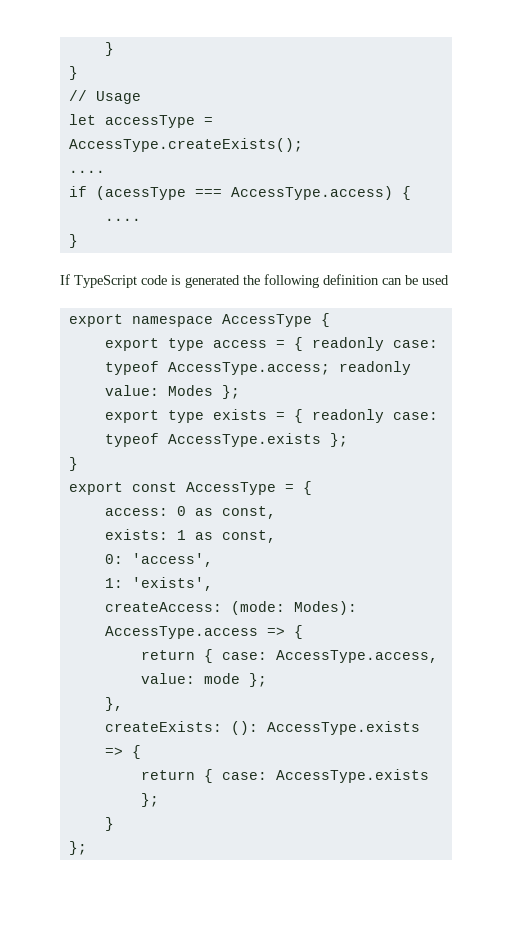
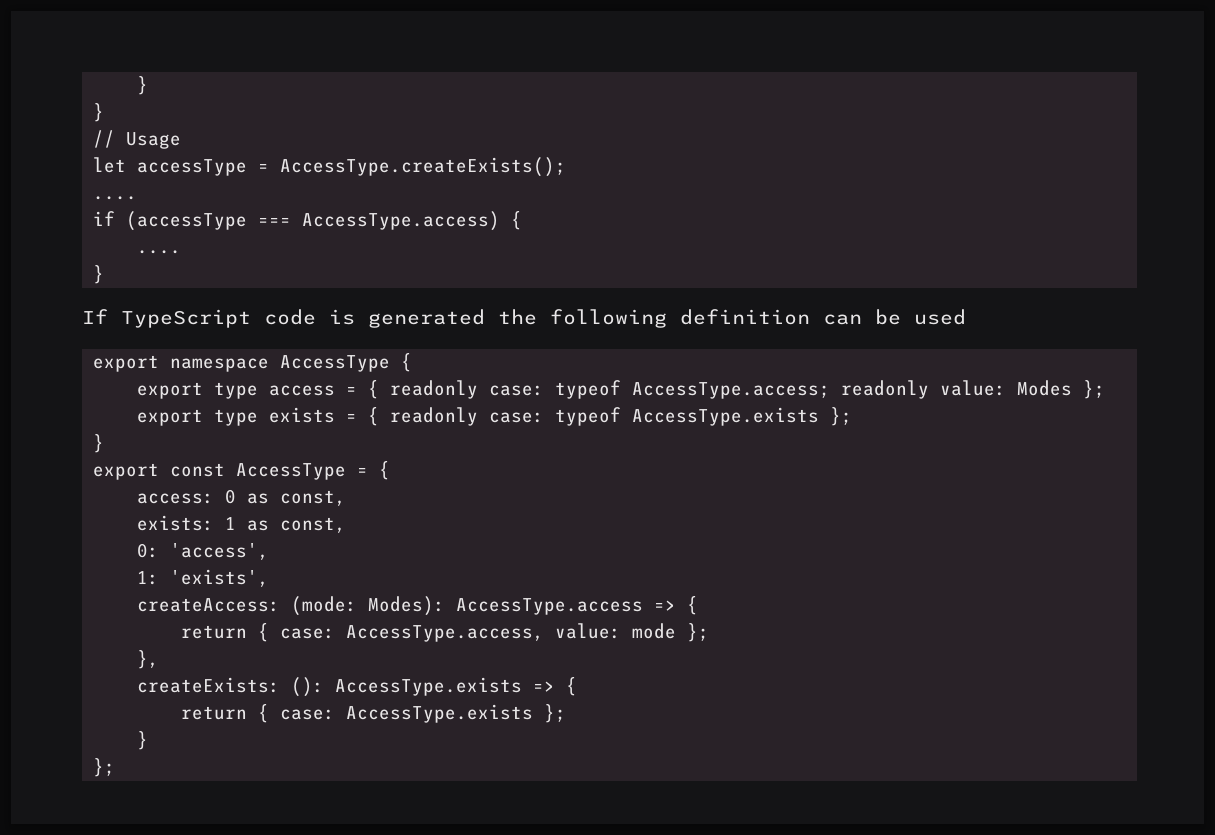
- if (acessType === AccessType.access) {
+ if (accessType === AccessType.access) {

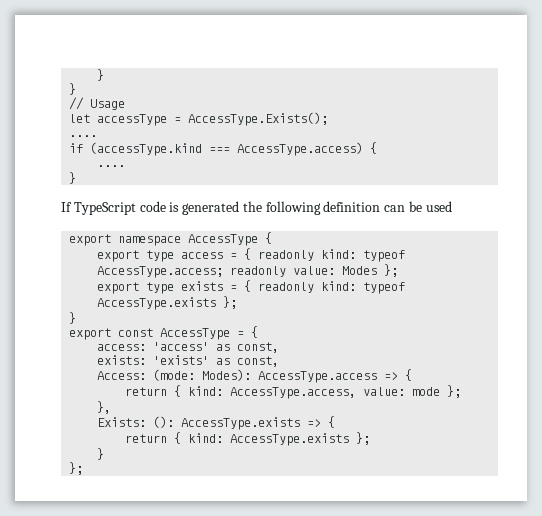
- let accessType = AccessType.createExists();
+ let accessType = AccessType.Exists();
- if (accessType === AccessType.access) {
+ if (accessType.kind === AccessType.access) {
- export type access = { readonly case: typeof AccessType.access; readonly value: Modes };
+ export type access = { readonly kind: typeof AccessType.access; readonly value: Modes };
- export type exists = { readonly case: typeof AccessType.exists };
+ export type exists = { readonly kind: typeof AccessType.exists };
- access: 0 as const,
+ access: 'access' as const,
- exists: 1 as const,
- 0: 'access',
- 1: 'exists',
- createAccess: (mode: Modes): AccessType.access => {
+ exists: 'exists' as const,
+ Access: (mode: Modes): AccessType.access => {
- return { case: AccessType.access, value: mode };
+ return { kind: AccessType.access, value: mode };
- createExists: (): AccessType.exists => {
+ Exists: (): AccessType.exists => {
- return { case: AccessType.exists };
+ return { kind: AccessType.exists };

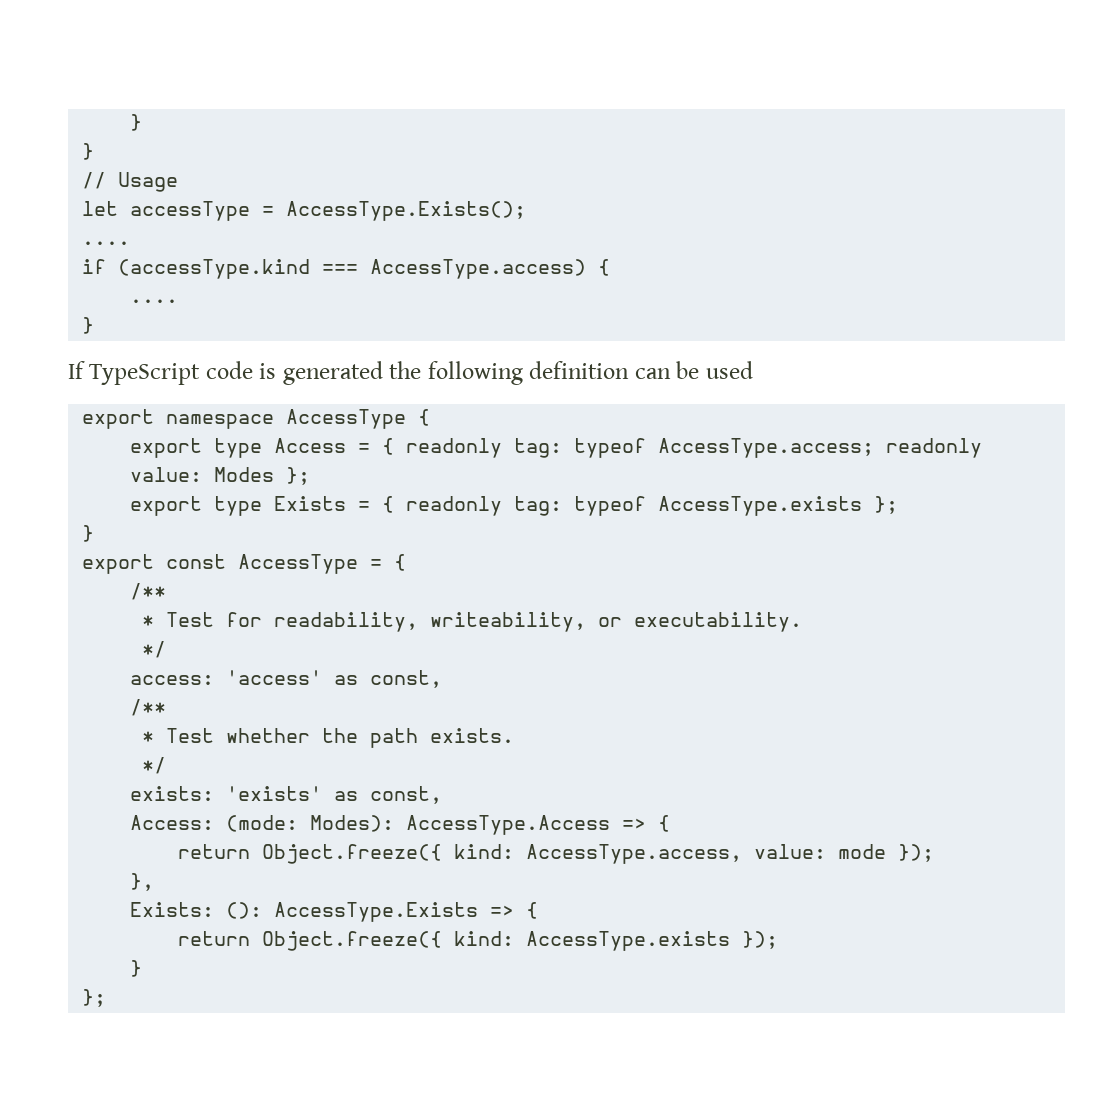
- export type access = { readonly kind: typeof AccessType.access; readonly value: Modes };
+ export type Access = { readonly tag: typeof AccessType.access; readonly value: Modes };
- export type exists = { readonly kind: typeof AccessType.exists };
+ export type Exists = { readonly tag: typeof AccessType.exists };
  export const AccessType = {
+ /**
+ * Test for readability, writeability, or executability.
+ */
  access: 'access' as const,
+ /**
+ * Test whether the path exists.
+ */
- Access: (mode: Modes): AccessType.access => {
- return { kind: AccessType.access, value: mode };
+ Access: (mode: Modes): AccessType.Access => {
+ return Object.freeze({ kind: AccessType.access, value: mode });
- Exists: (): AccessType.exists => {
- return { kind: AccessType.exists };
+ Exists: (): AccessType.Exists => {
+ return Object.freeze({ kind: AccessType.exists });

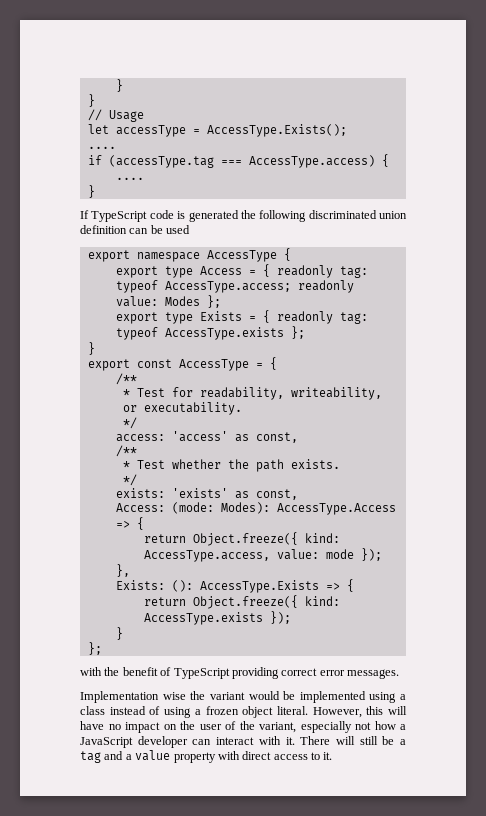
- if (accessType.kind === AccessType.access) {
+ if (accessType.tag === AccessType.access) {
- If TypeScript code is generated the following definition can be used
+ If TypeScript code is generated the following discriminated union definition can be used
+ with the benefit of TypeScript providing correct error messages.
+ Implementation wise the variant would be implemented using a class instead of using a frozen object literal. However, this will have no impact on the user of the variant, especially not how a JavaScript developer can interact with it. There will still be a tag and a value property with direct access to it.

